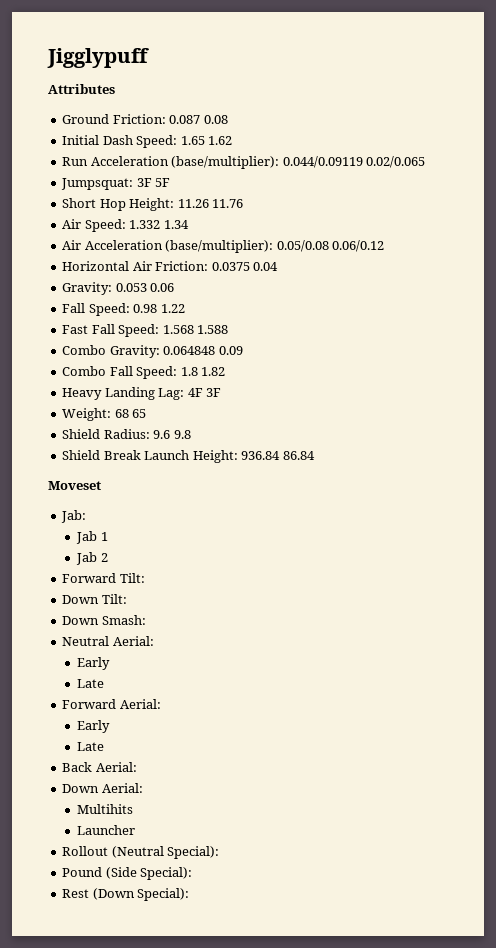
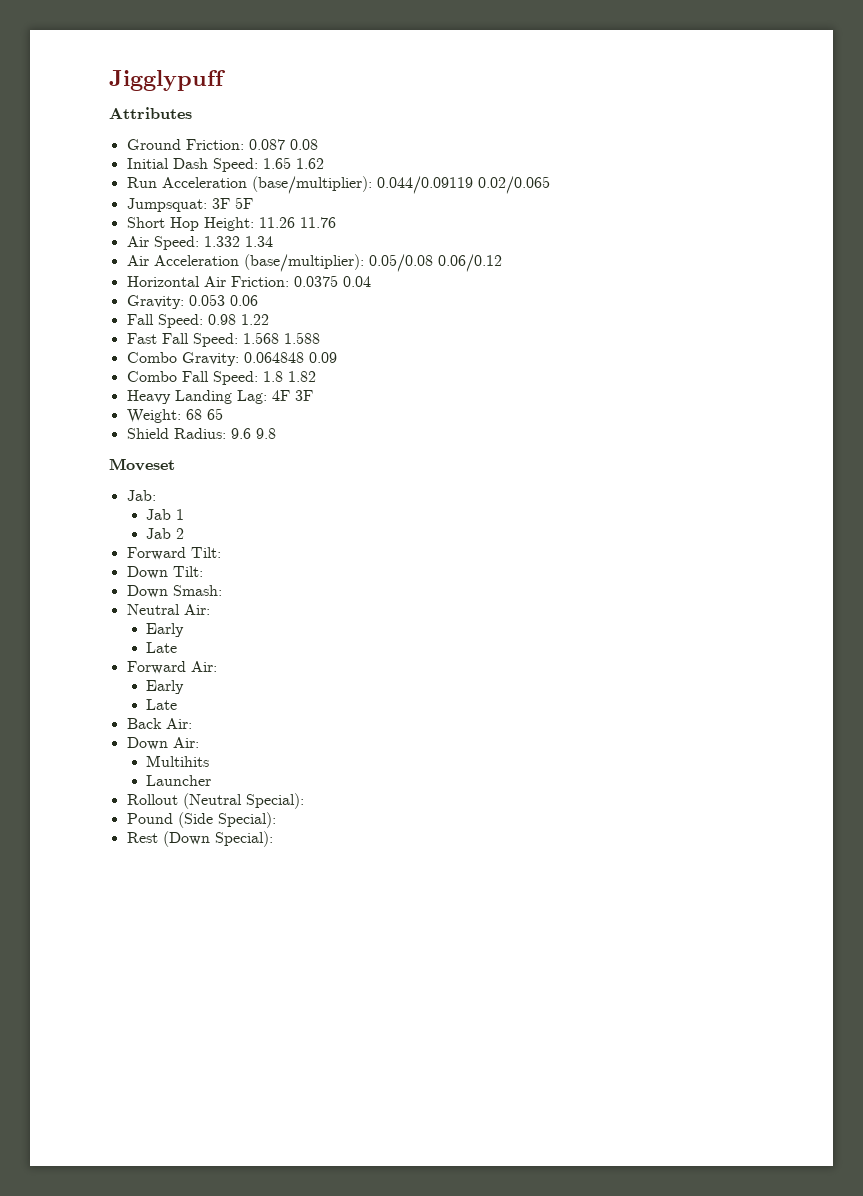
- Shield Break Launch Height: 936.84 86.84
- Neutral Aerial:
+ Neutral Air:
- Forward Aerial:
+ Forward Air:
- Back Aerial:
- Down Aerial:
+ Back Air:
+ Down Air:

